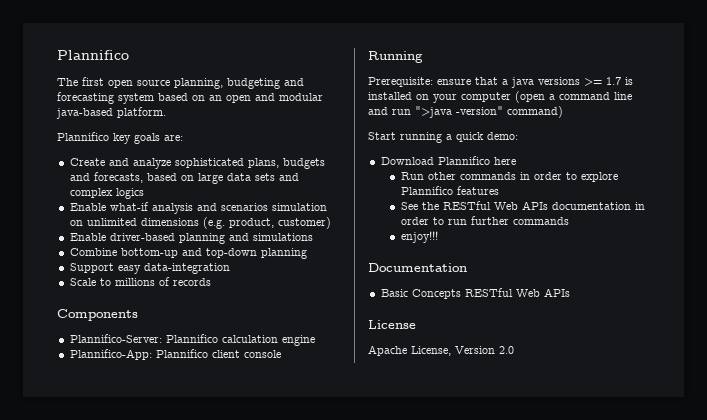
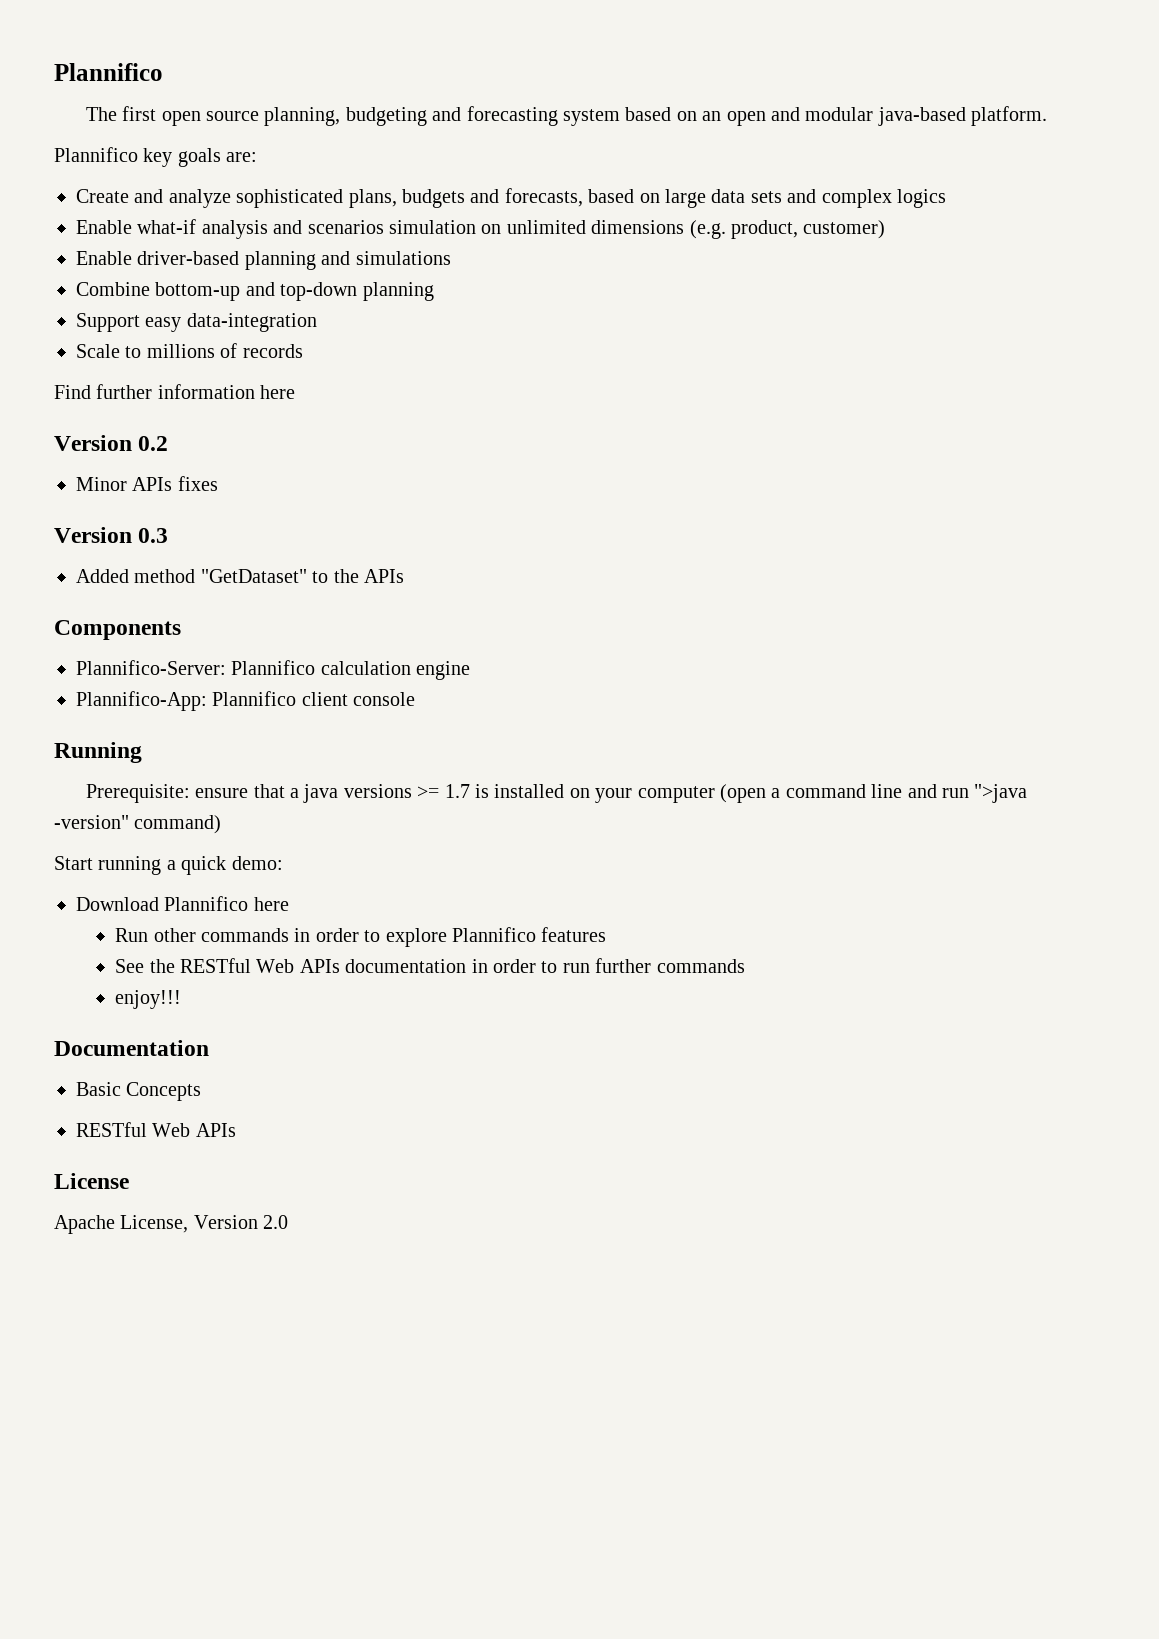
+ Find further information here
+ Version 0.2
+ Minor APIs fixes
+ Version 0.3
+ Added method "GetDataset" to the APIs
- Basic Concepts RESTful Web APIs
+ Basic Concepts
+ RESTful Web APIs

